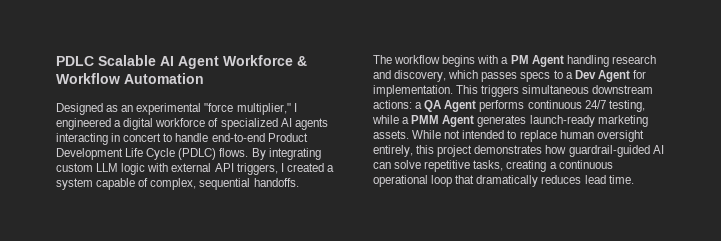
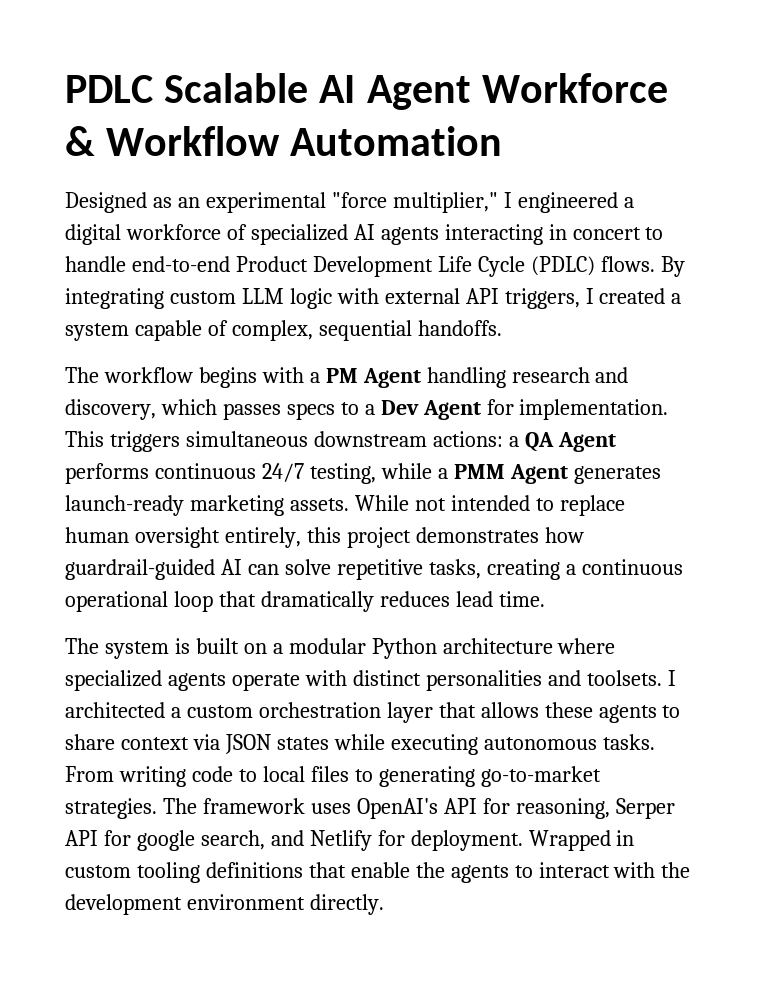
+ The system is built on a modular Python architecture where specialized agents operate with distinct personalities and toolsets. I architected a custom orchestration layer that allows these agents to share context via JSON states while executing autonomous tasks. From writing code to local files to generating go-to-market strategies. The framework uses OpenAI's API for reasoning, Serper API for google search, and Netlify for deployment. Wrapped in custom tooling definitions that enable the agents to interact with the development environment directly.

